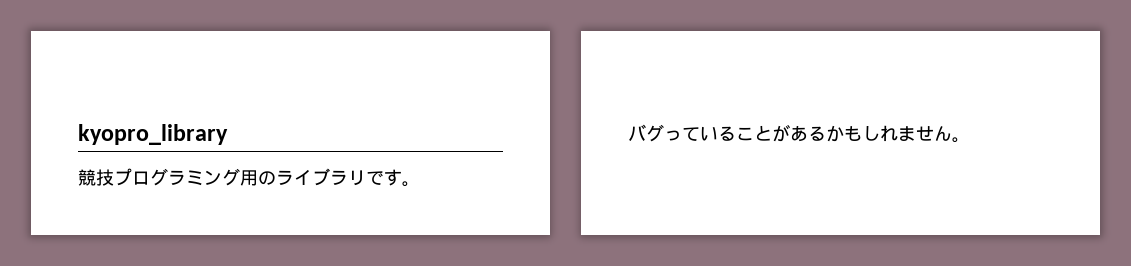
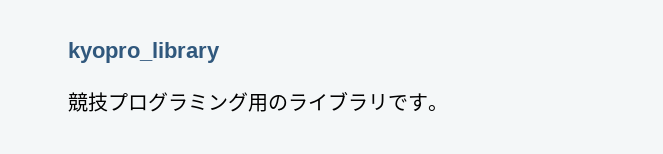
- バグっていることがあるかもしれません。

